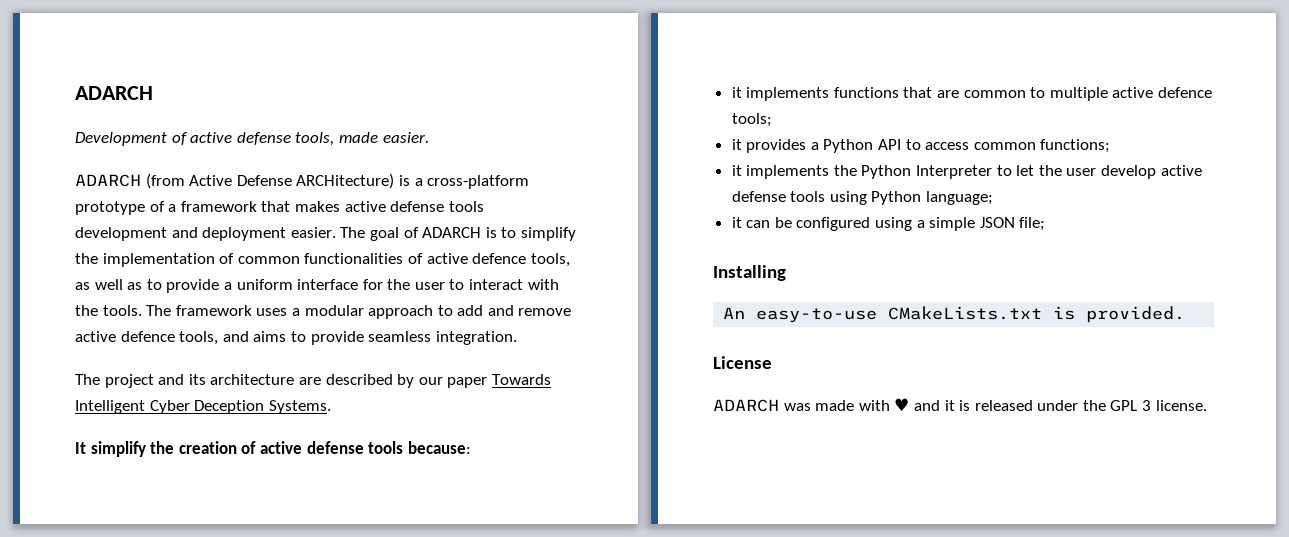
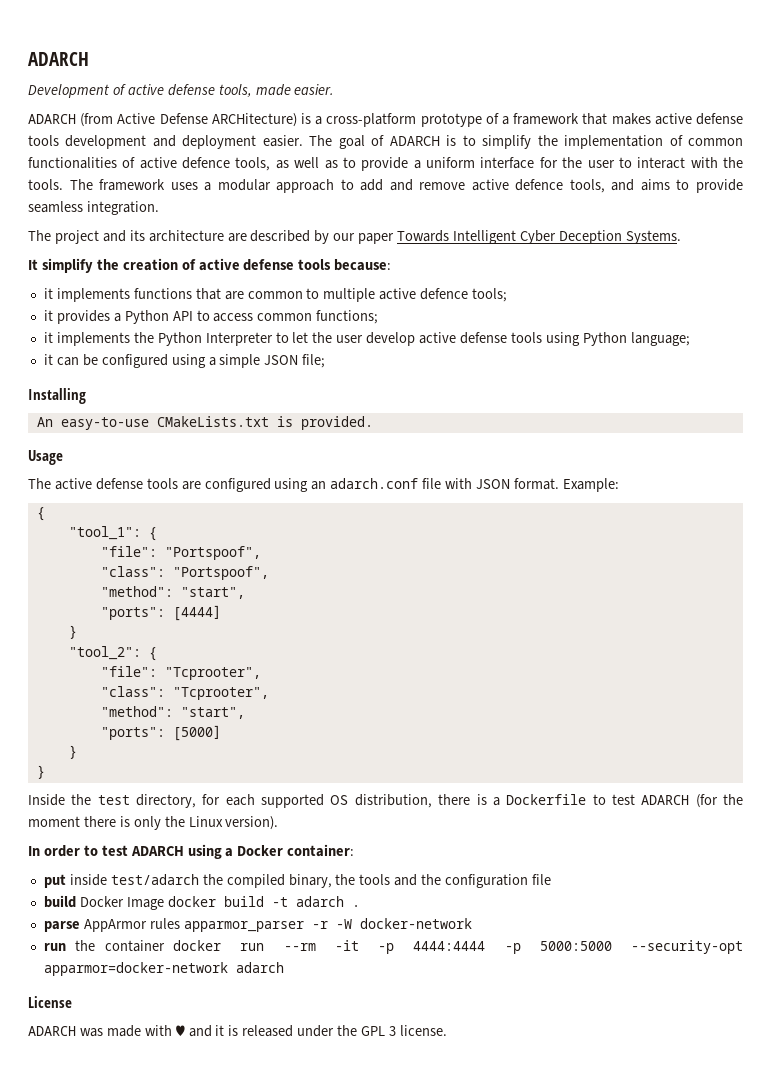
+ Usage
+ The active defense tools are configured using an adarch.conf file with JSON format. Example:
+ {
+ "tool_1": {
+ "file": "Portspoof",
+ "class": "Portspoof",
+ "method": "start",
+ "ports": [4444]
+ }
+ "tool_2": {
+ "file": "Tcprooter",
+ "class": "Tcprooter",
+ "method": "start",
+ "ports": [5000]
+ }
+ }
+ Inside the test directory, for each supported OS distribution, there is a Dockerfile to test ADARCH (for the moment there is only the Linux version).
+ In order to test ADARCH using a Docker container:
+ put inside test/adarch the compiled binary, the tools and the configuration file
+ build Docker Image docker build -t adarch .
+ parse AppArmor rules apparmor_parser -r -W docker-network
+ run the container docker run --rm -it -p 4444:4444 -p 5000:5000 --security-opt apparmor=docker-network adarch

